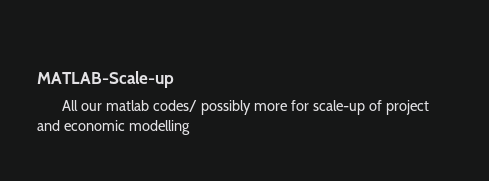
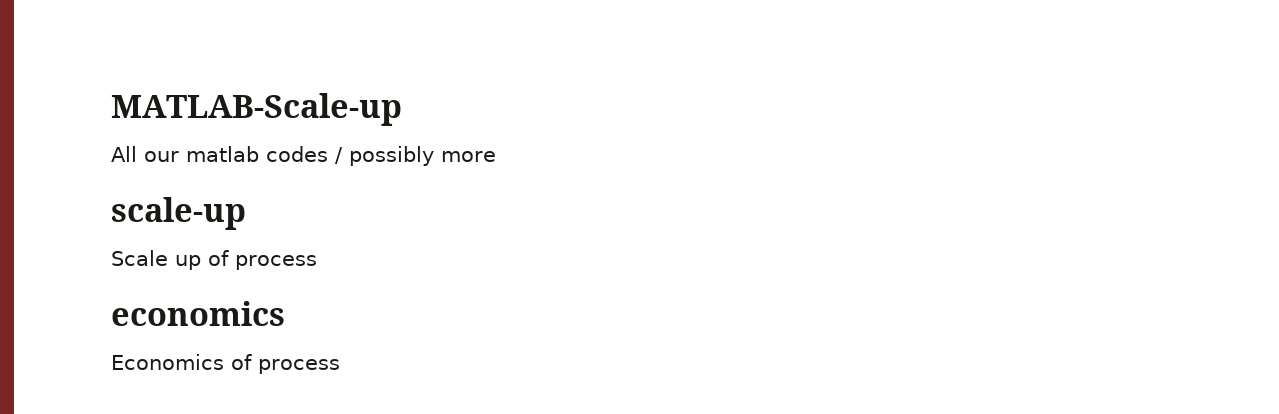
- All our matlab codes/ possibly more for scale-up of project and economic modelling
+ All our matlab codes / possibly more
+ scale-up
+ Scale up of process
+ economics
+ Economics of process

